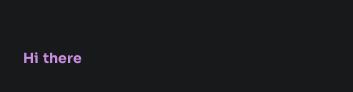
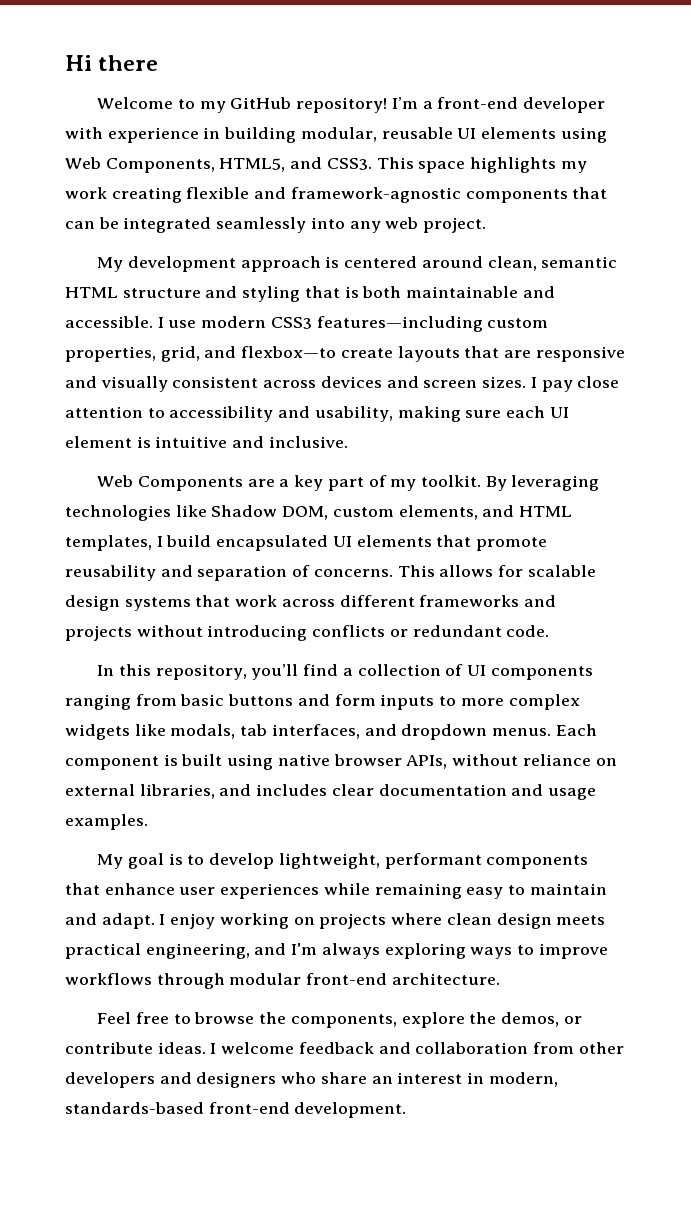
+ Welcome to my GitHub repository! I’m a front-end developer with experience in building modular, reusable UI elements using Web Components, HTML5, and CSS3. This space highlights my work creating flexible and framework-agnostic components that can be integrated seamlessly into any web project.
+ My development approach is centered around clean, semantic HTML structure and styling that is both maintainable and accessible. I use modern CSS3 features—including custom properties, grid, and flexbox—to create layouts that are responsive and visually consistent across devices and screen sizes. I pay close attention to accessibility and usability, making sure each UI element is intuitive and inclusive.
+ Web Components are a key part of my toolkit. By leveraging technologies like Shadow DOM, custom elements, and HTML templates, I build encapsulated UI elements that promote reusability and separation of concerns. This allows for scalable design systems that work across different frameworks and projects without introducing conflicts or redundant code.
+ In this repository, you’ll find a collection of UI components ranging from basic buttons and form inputs to more complex widgets like modals, tab interfaces, and dropdown menus. Each component is built using native browser APIs, without reliance on external libraries, and includes clear documentation and usage examples.
+ My goal is to develop lightweight, performant components that enhance user experiences while remaining easy to maintain and adapt. I enjoy working on projects where clean design meets practical engineering, and I'm always exploring ways to improve workflows through modular front-end architecture.
+ Feel free to browse the components, explore the demos, or contribute ideas. I welcome feedback and collaboration from other developers and designers who share an interest in modern, standards-based front-end development.

